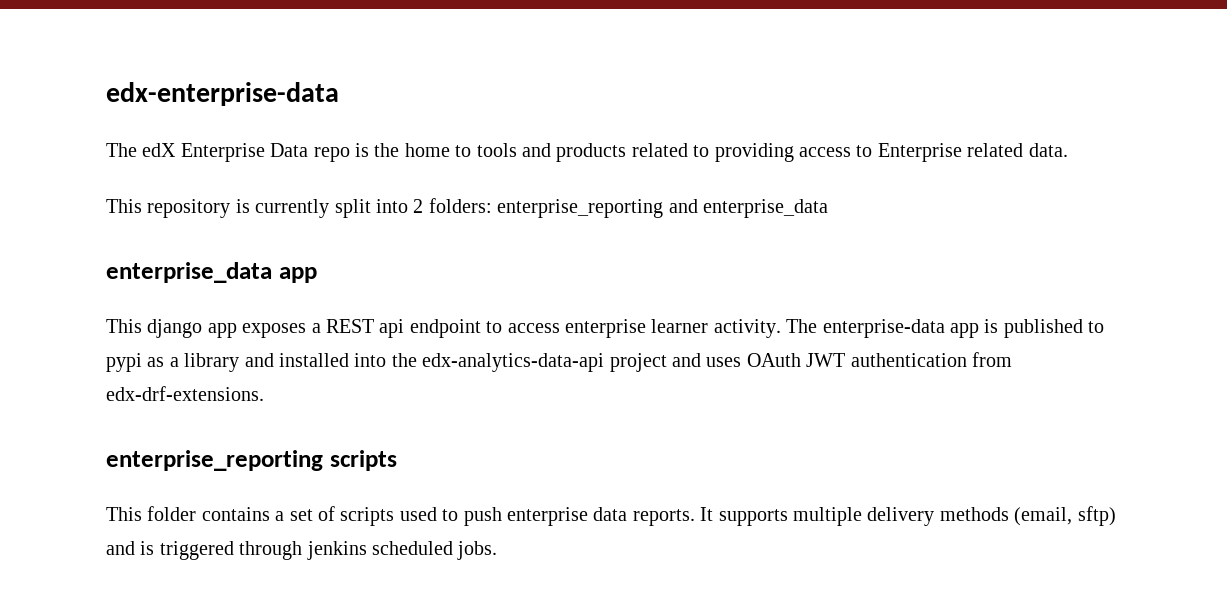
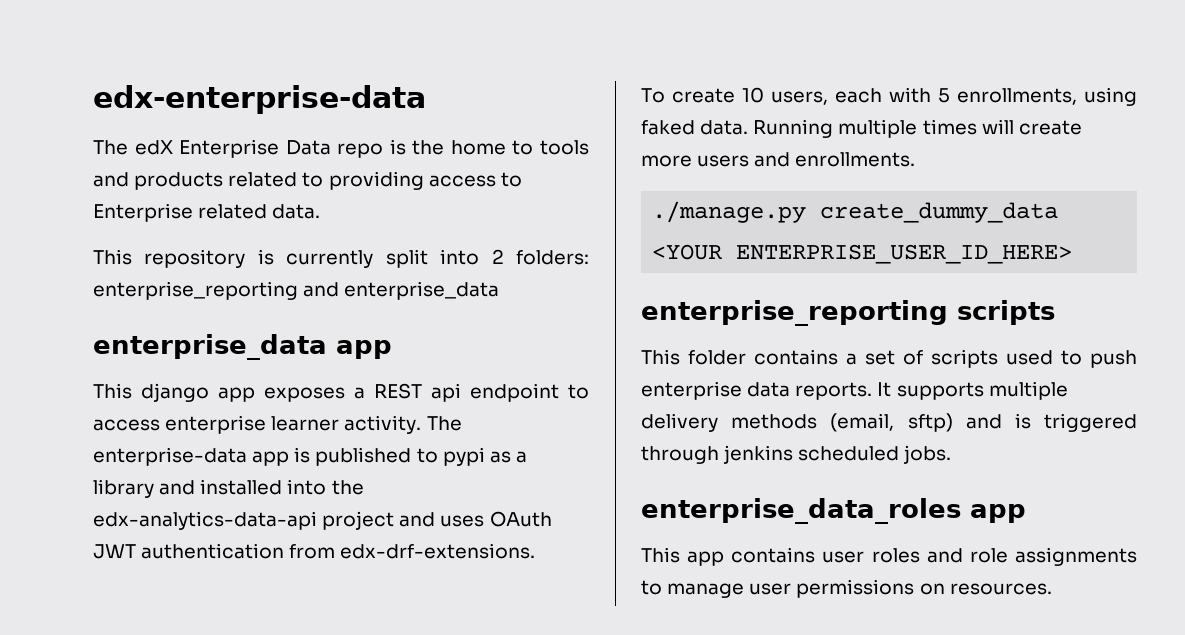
+ To create 10 users, each with 5 enrollments, using faked data. Running multiple times will create more users and enrollments.
+ ./manage.py create_dummy_data <YOUR ENTERPRISE_USER_ID_HERE>
+ enterprise_data_roles app
+ This app contains user roles and role assignments to manage user permissions on resources.

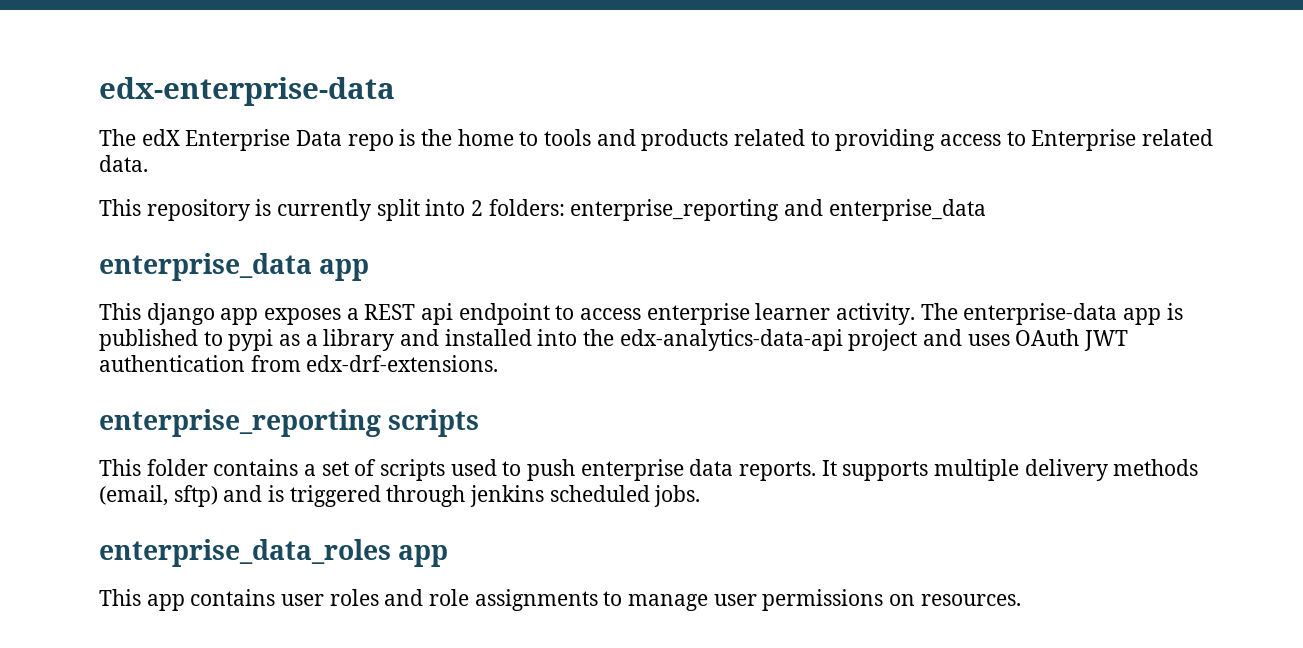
- To create 10 users, each with 5 enrollments, using faked data. Running multiple times will create more users and enrollments.
- ./manage.py create_dummy_data <YOUR ENTERPRISE_USER_ID_HERE>

